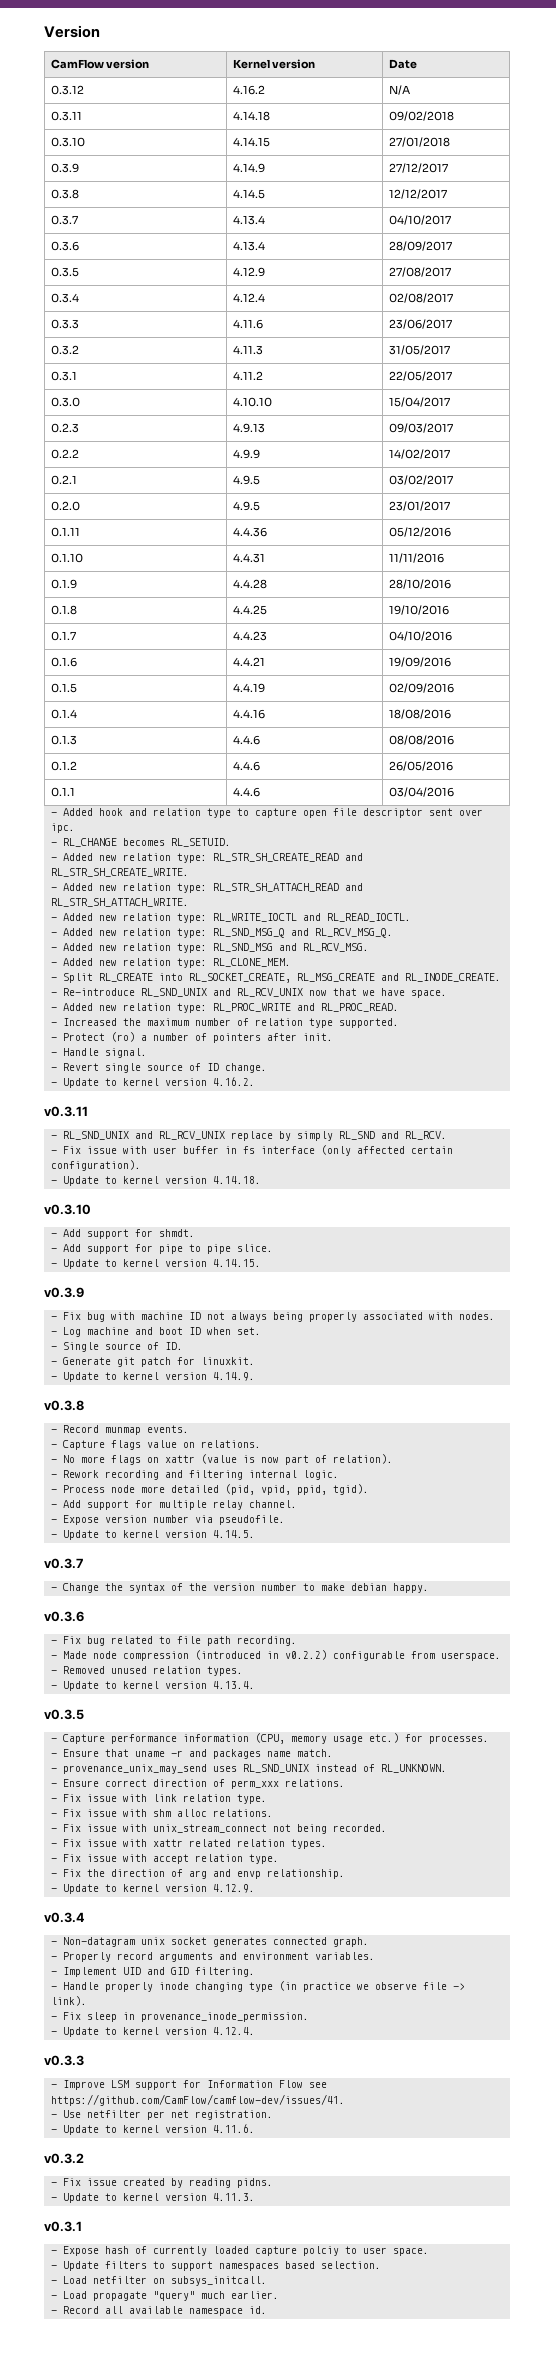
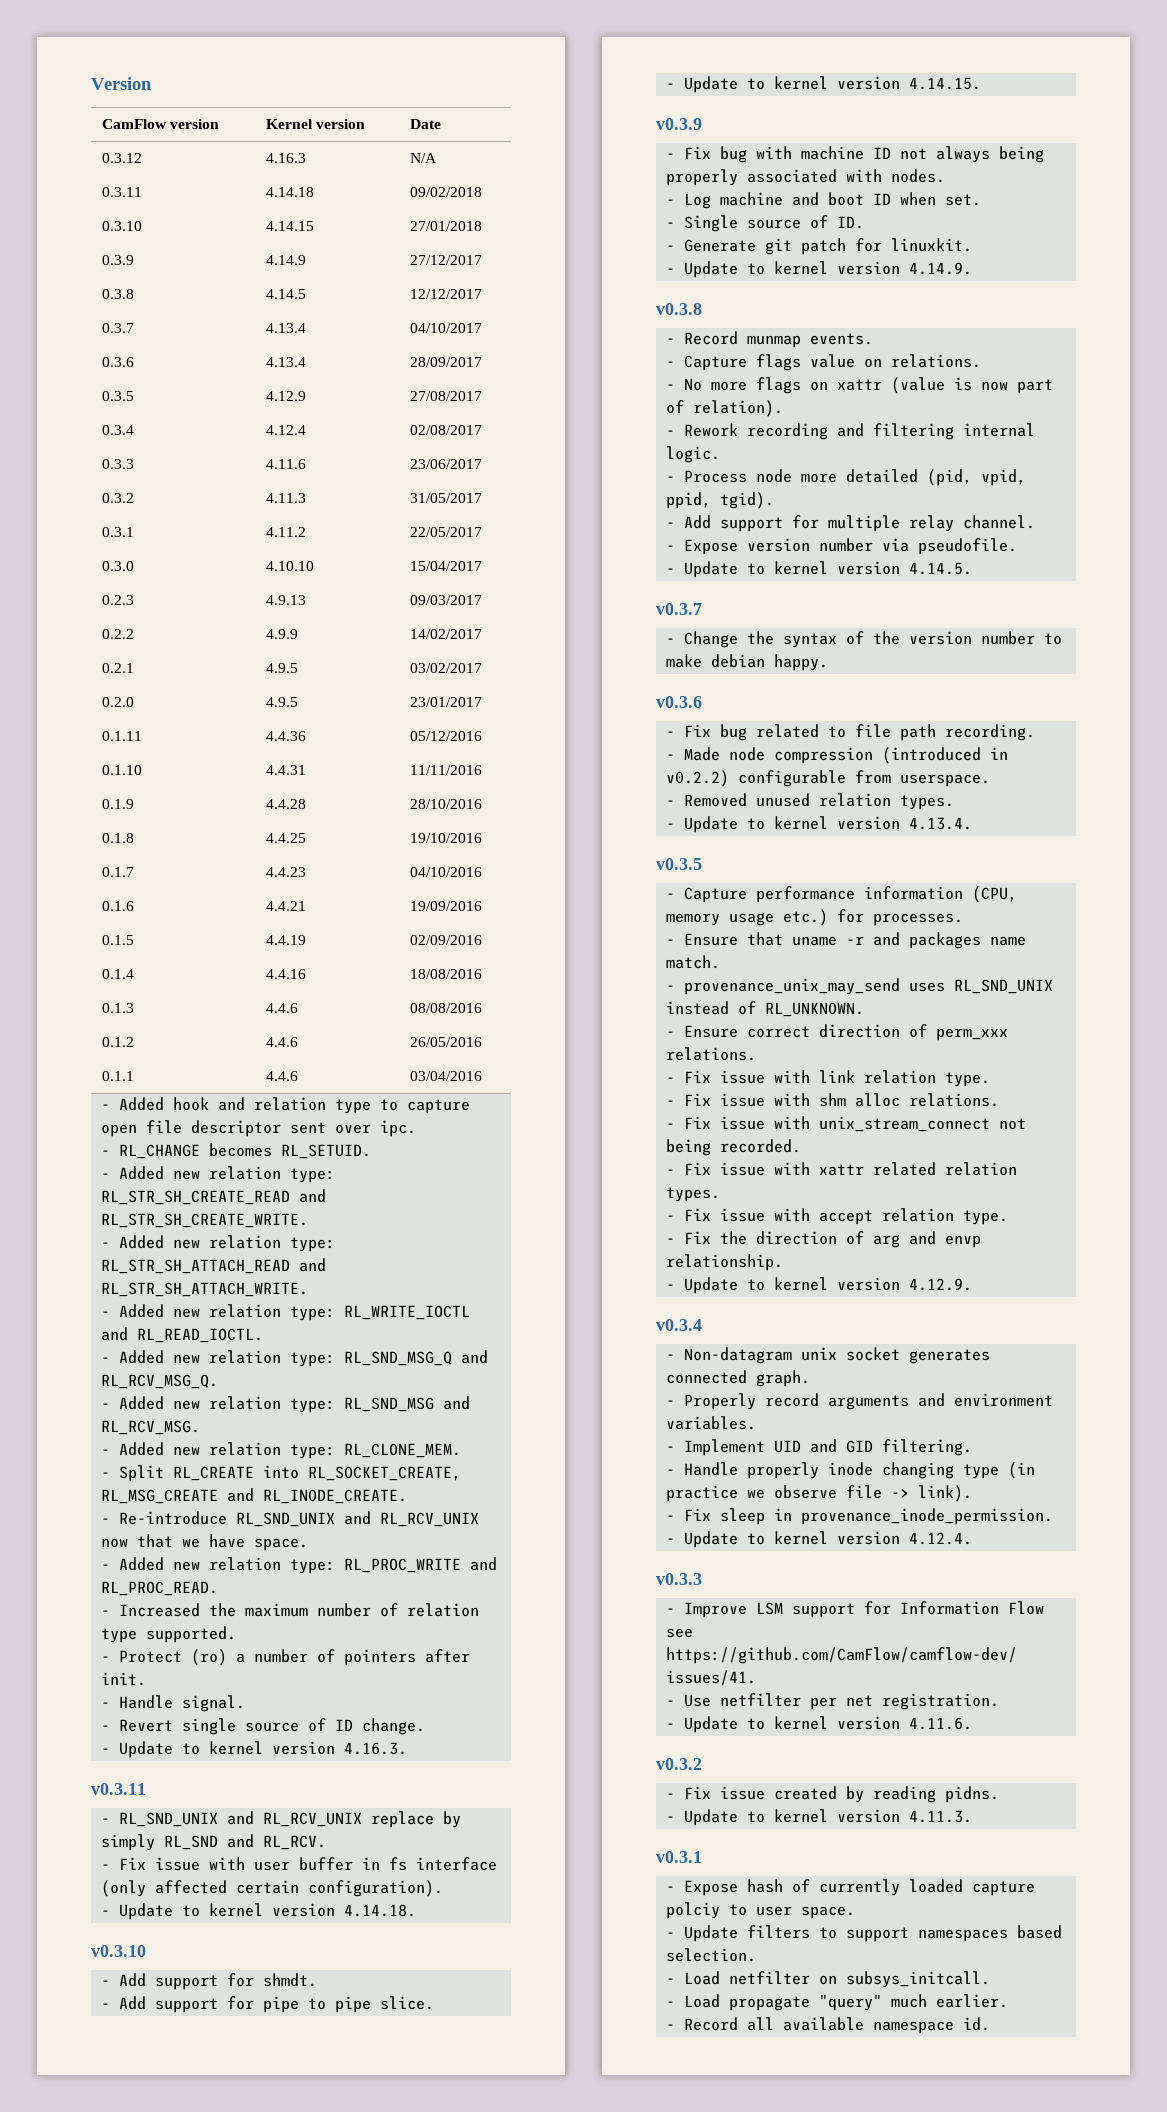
- 0.3.12 | 4.16.2 | N/A
+ 0.3.12 | 4.16.3 | N/A
- - Update to kernel version 4.16.2.
+ - Update to kernel version 4.16.3.

